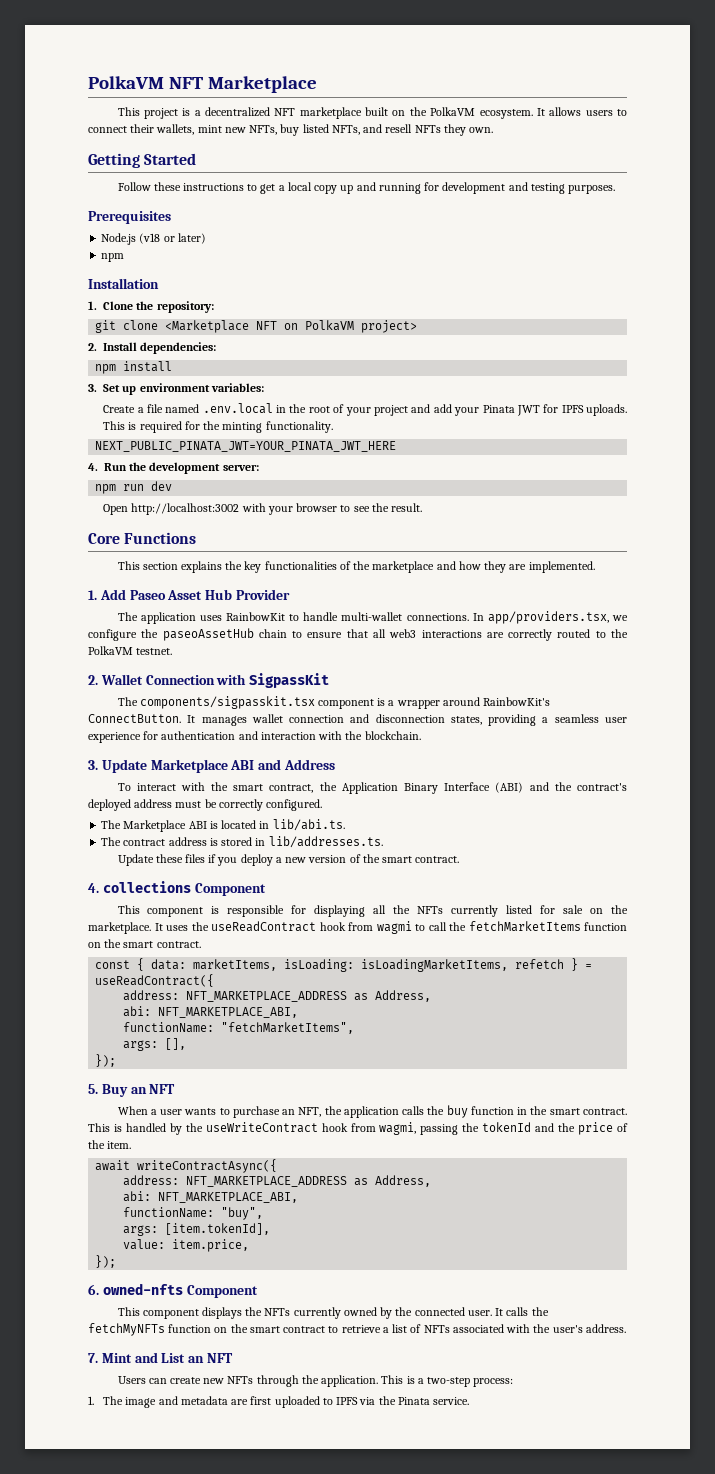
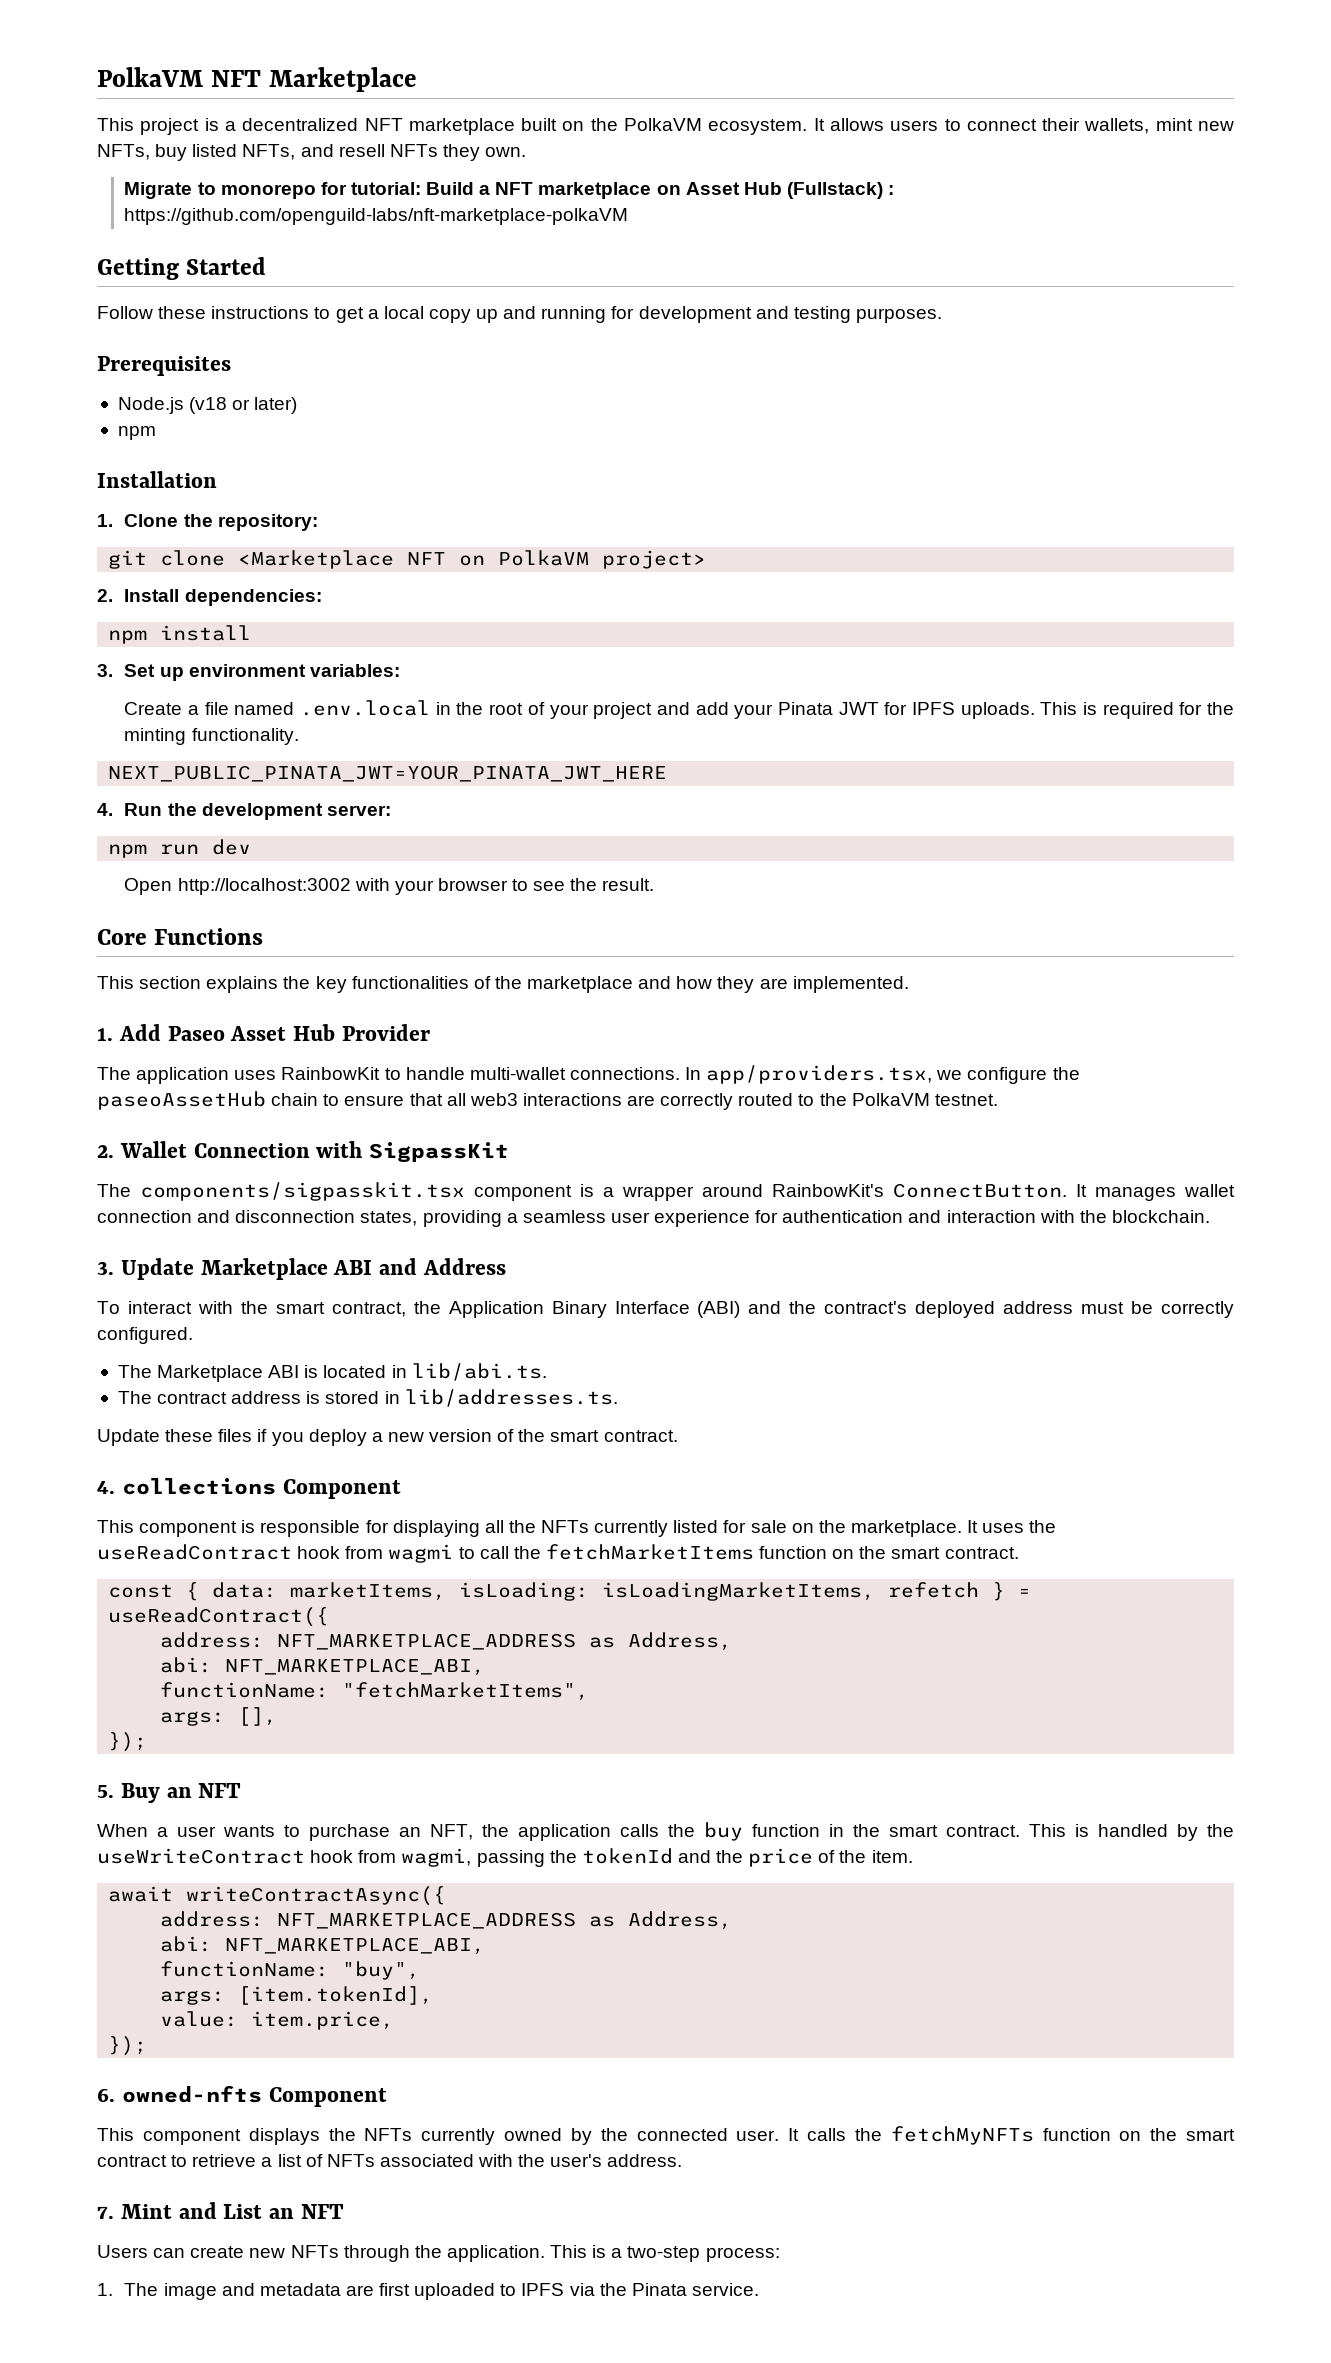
+ Migrate to monorepo for tutorial: Build a NFT marketplace on Asset Hub (Fullstack) : https://github.com/openguild-labs/nft-marketplace-polkaVM

